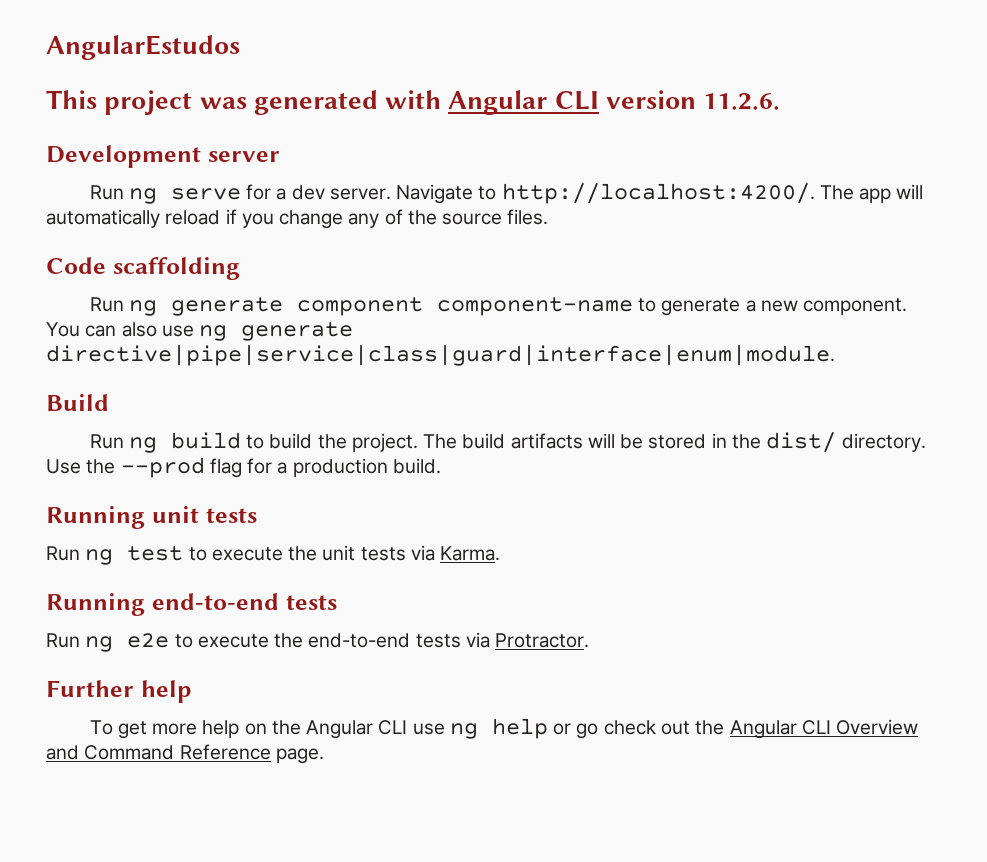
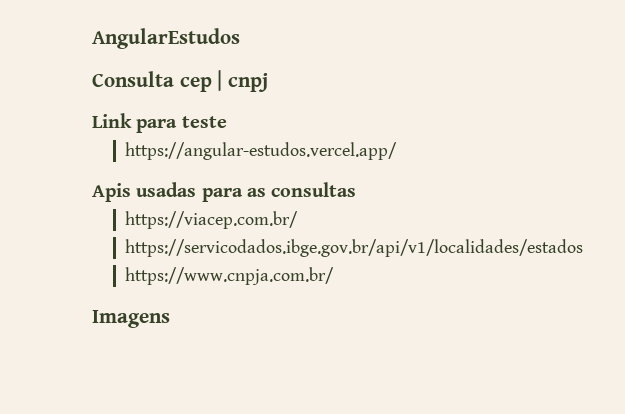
- This project was generated with Angular CLI version 11.2.6.
- Development server
- Run ng serve for a dev server. Navigate to http://localhost:4200/. The app will automatically reload if you change any of the source files.
- Code scaffolding
- Run ng generate component component-name to generate a new component. You can also use ng generate directive|pipe|service|class|guard|interface|enum|module.
- Build
- Run ng build to build the project. The build artifacts will be stored in the dist/ directory. Use the --prod flag for a production build.
- Running unit tests
- Run ng test to execute the unit tests via Karma.
- Running end-to-end tests
- Run ng e2e to execute the end-to-end tests via Protractor.
- Further help
- To get more help on the Angular CLI use ng help or go check out the Angular CLI Overview and Command Reference page.
+ Consulta cep | cnpj
+ Link para teste
+ https://angular-estudos.vercel.app/
+ Apis usadas para as consultas
+ https://viacep.com.br/
+ https://servicodados.ibge.gov.br/api/v1/localidades/estados
+ https://www.cnpja.com.br/
+ Imagens

